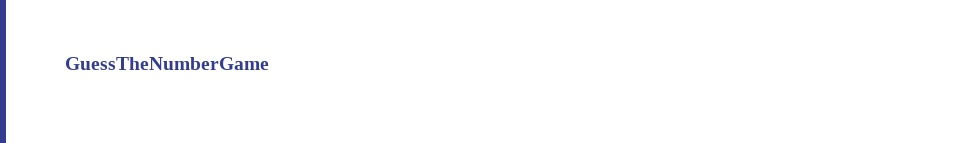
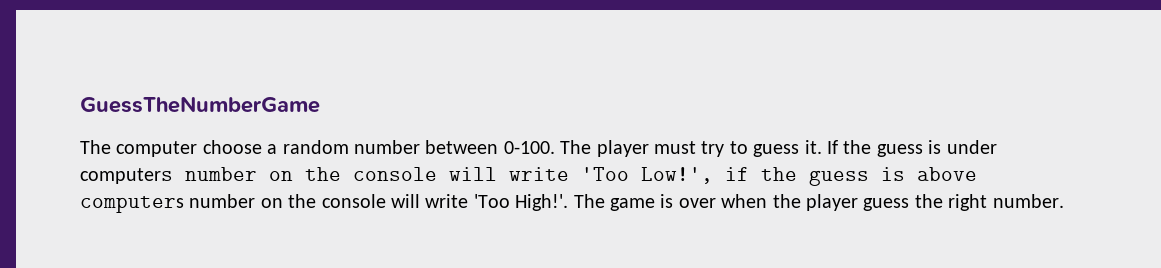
+ The computer choose a random number between 0-100. The player must try to guess it. If the guess is under computers number on the console will write 'Too Low!', if the guess is above computers number on the console will write 'Too High!'. The game is over when the player guess the right number.

